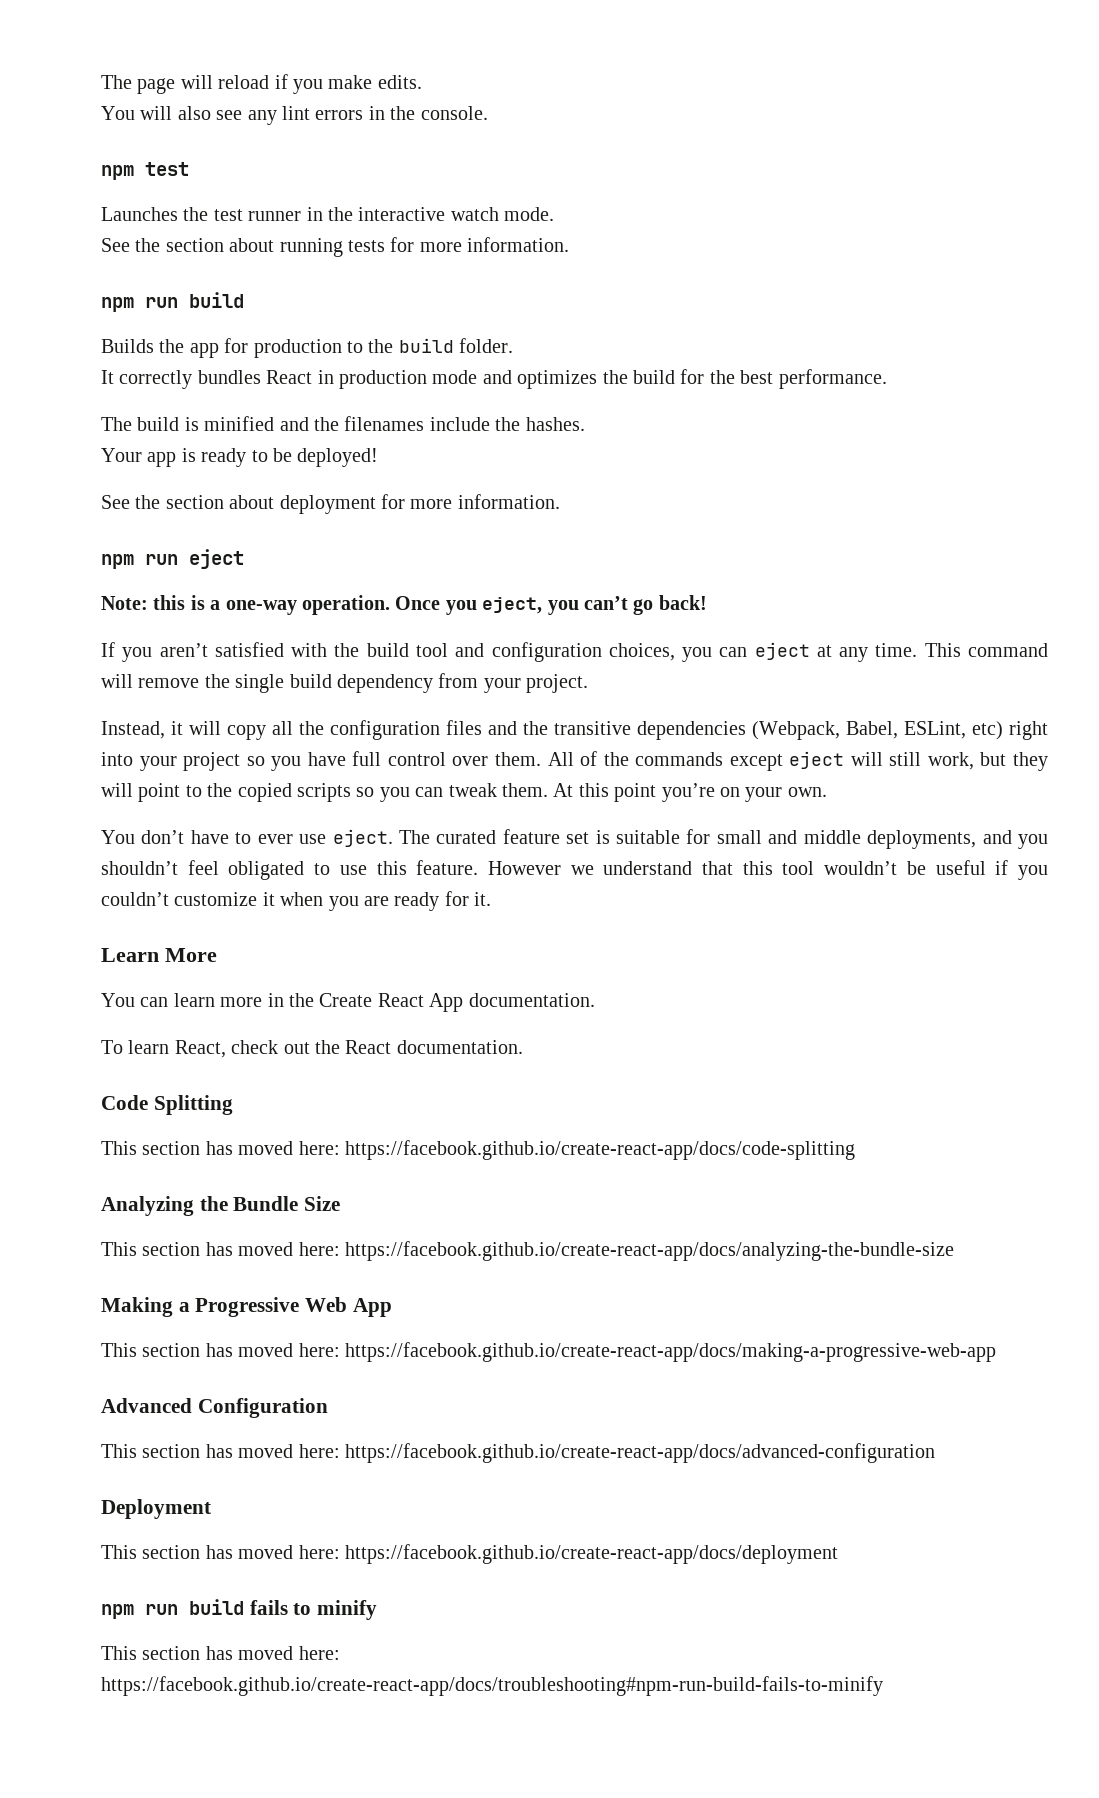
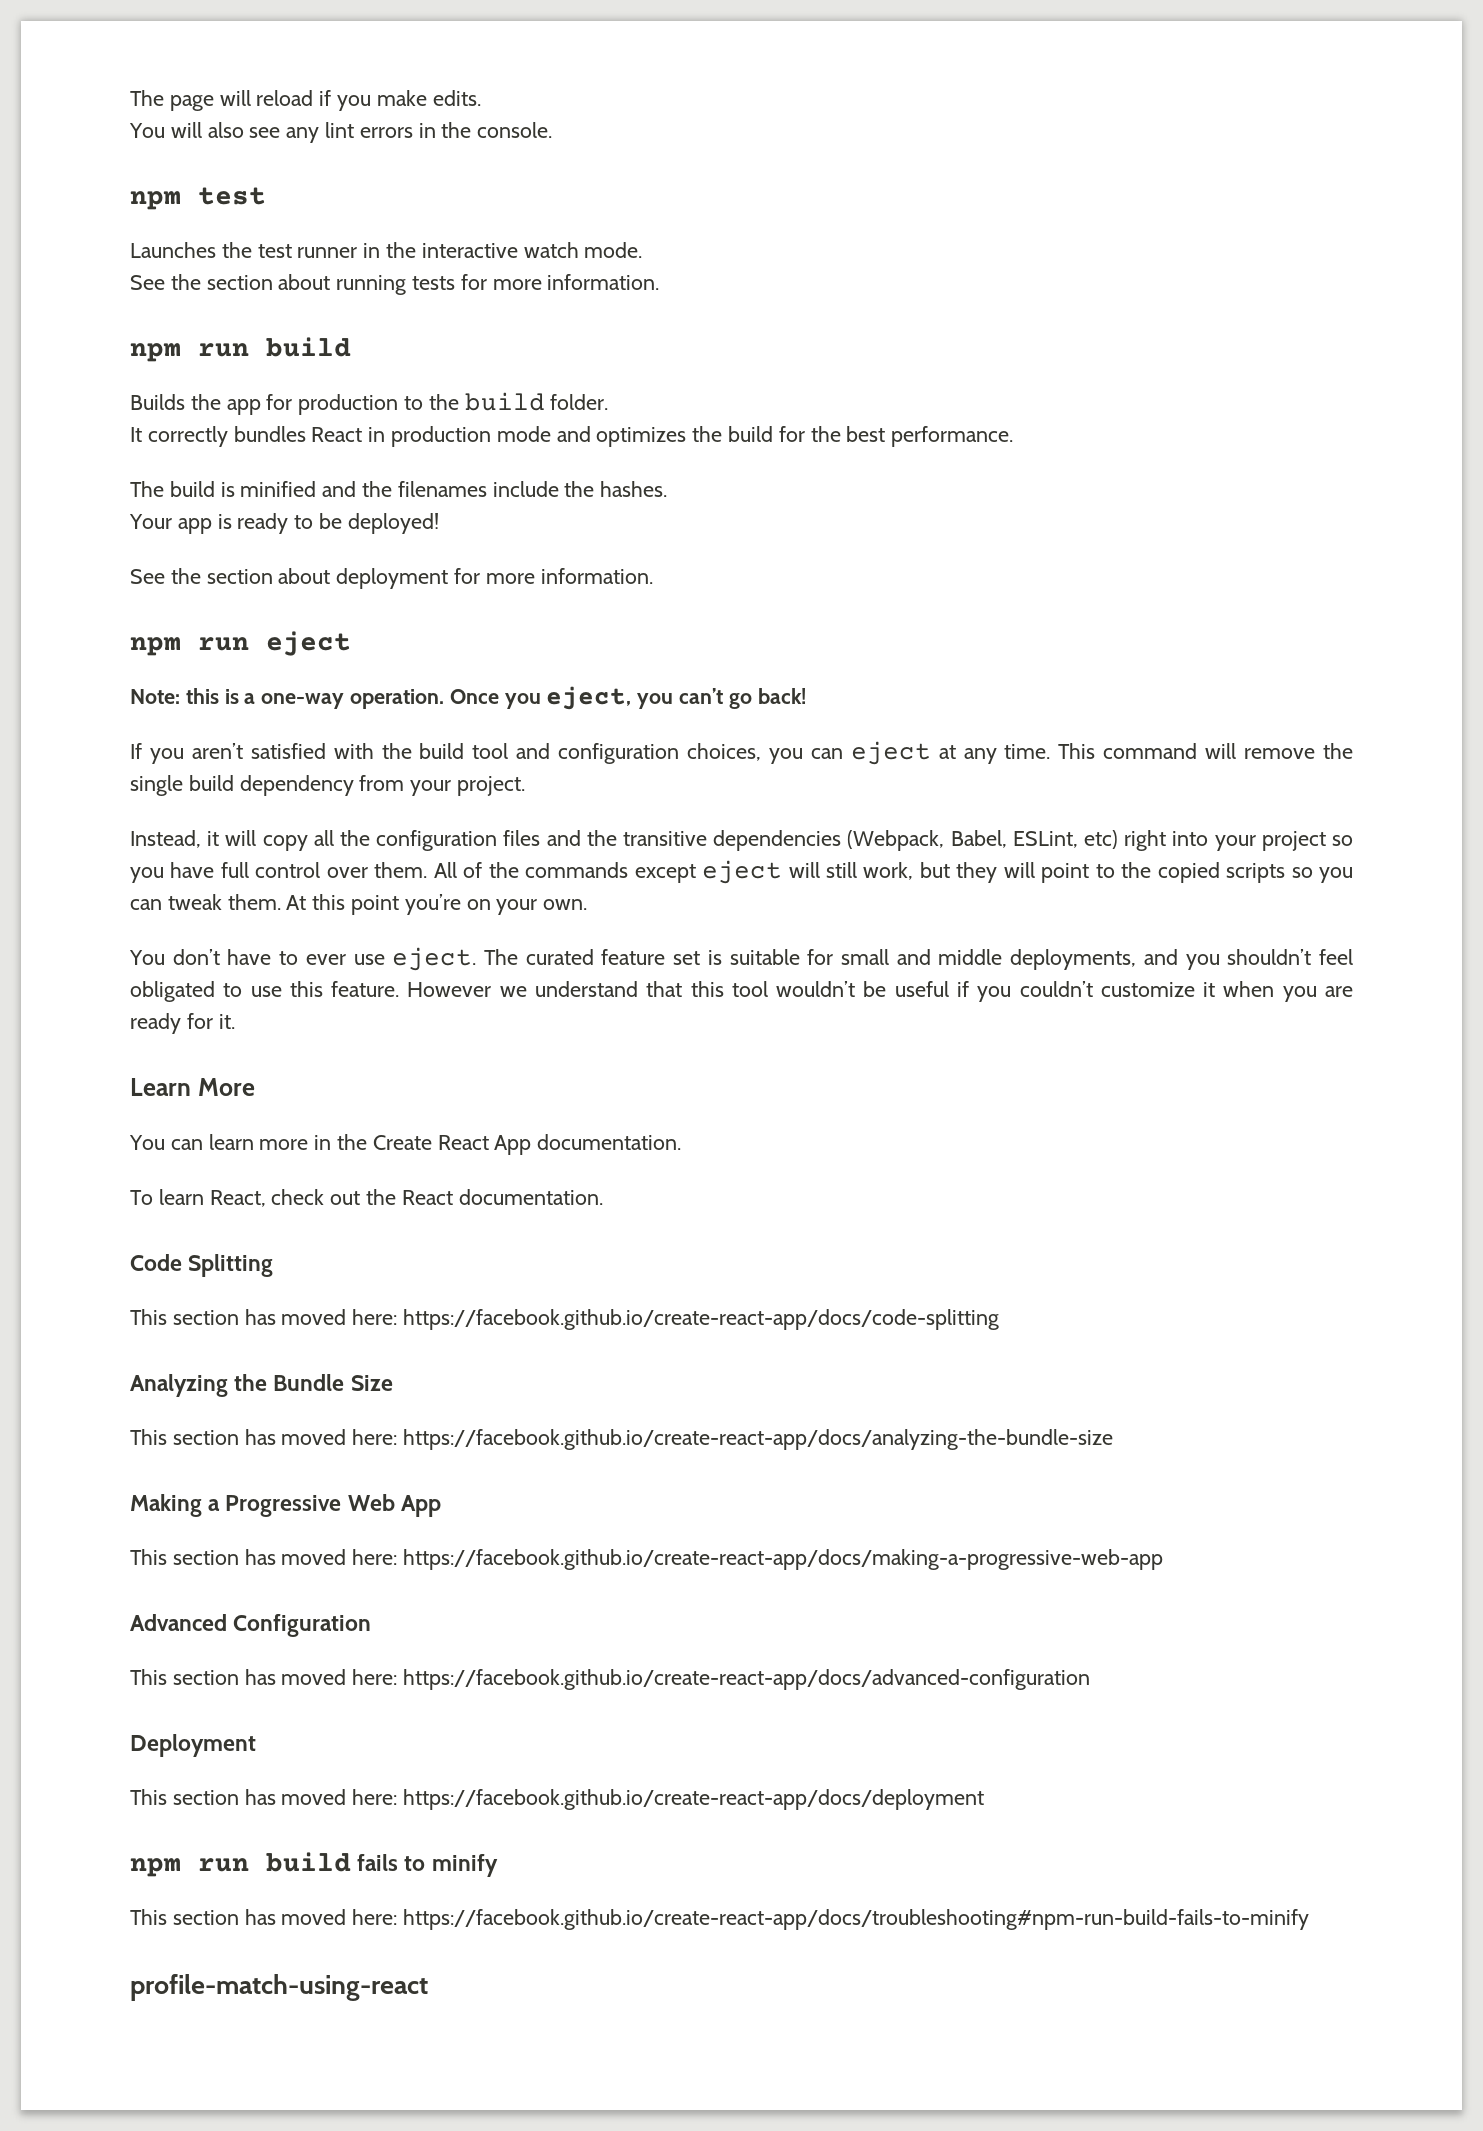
+ profile-match-using-react

